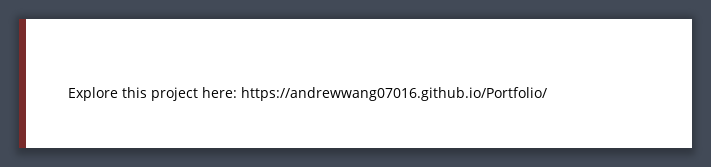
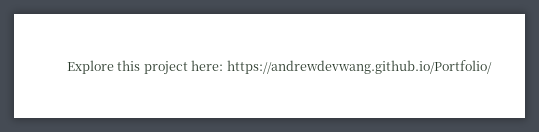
- Explore this project here: https://andrewwang07016.github.io/Portfolio/
+ Explore this project here: https://andrewdevwang.github.io/Portfolio/

